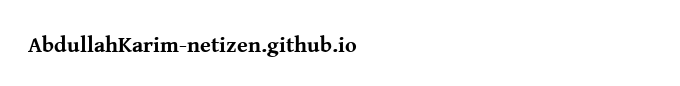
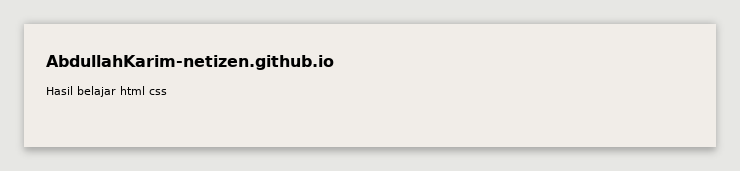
+ Hasil belajar html css

